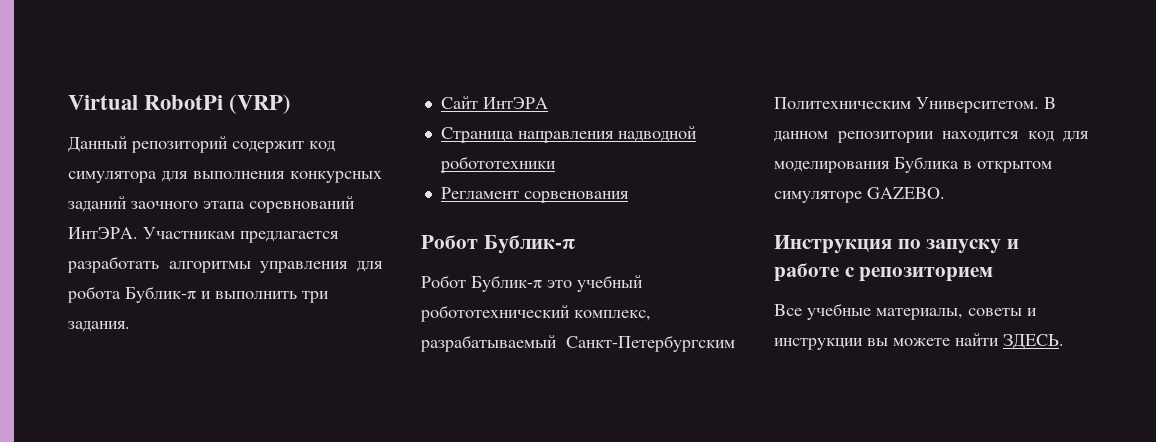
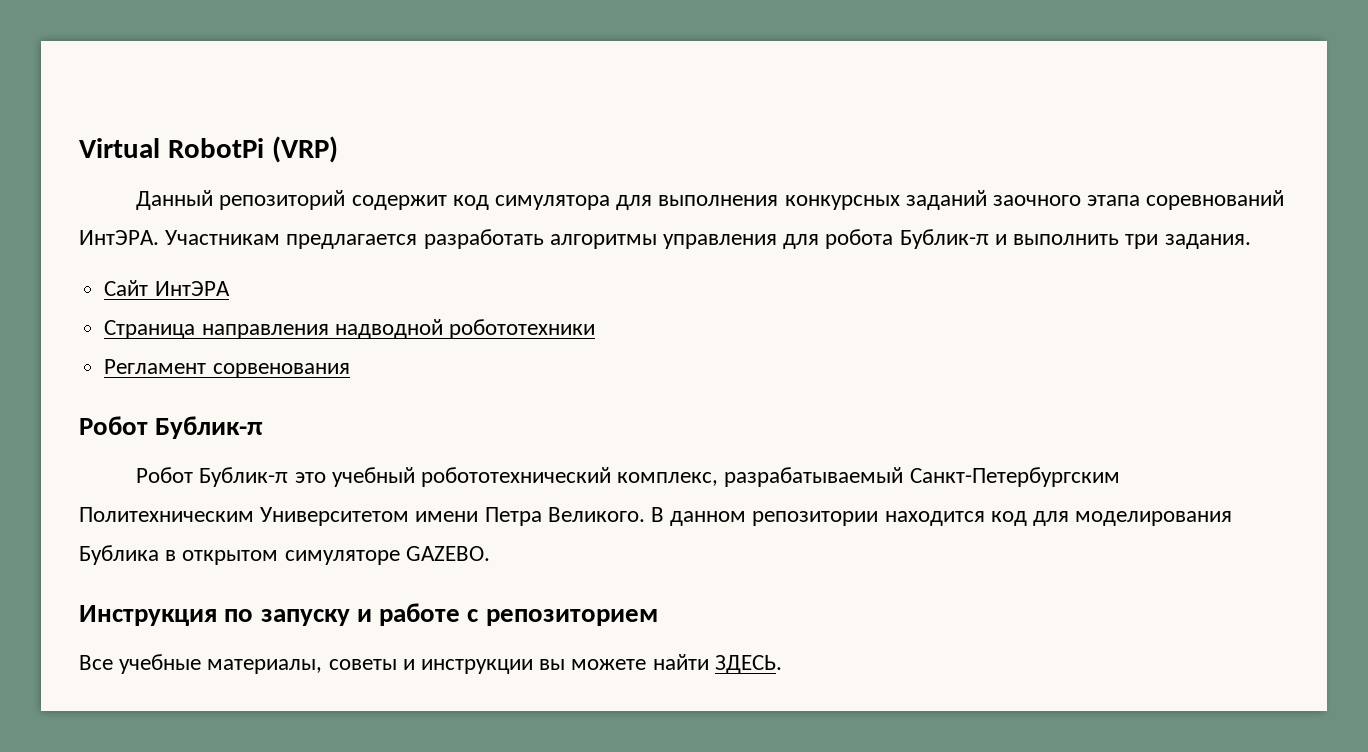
- Робот Бублик-π это учебный робототехнический комплекс, разрабатываемый Санкт-Петербургским Политехническим Университетом.
+ Робот Бублик-π это учебный робототехнический комплекс, разрабатываемый Санкт-Петербургским Политехническим Университетом имени Петра Великого.

